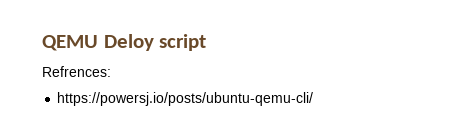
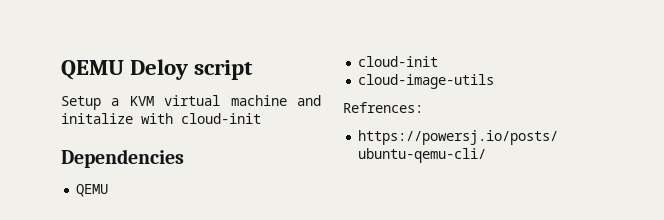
+ Setup a KVM virtual machine and initalize with cloud-init
+ Dependencies
+ QEMU
+ cloud-init
+ cloud-image-utils

